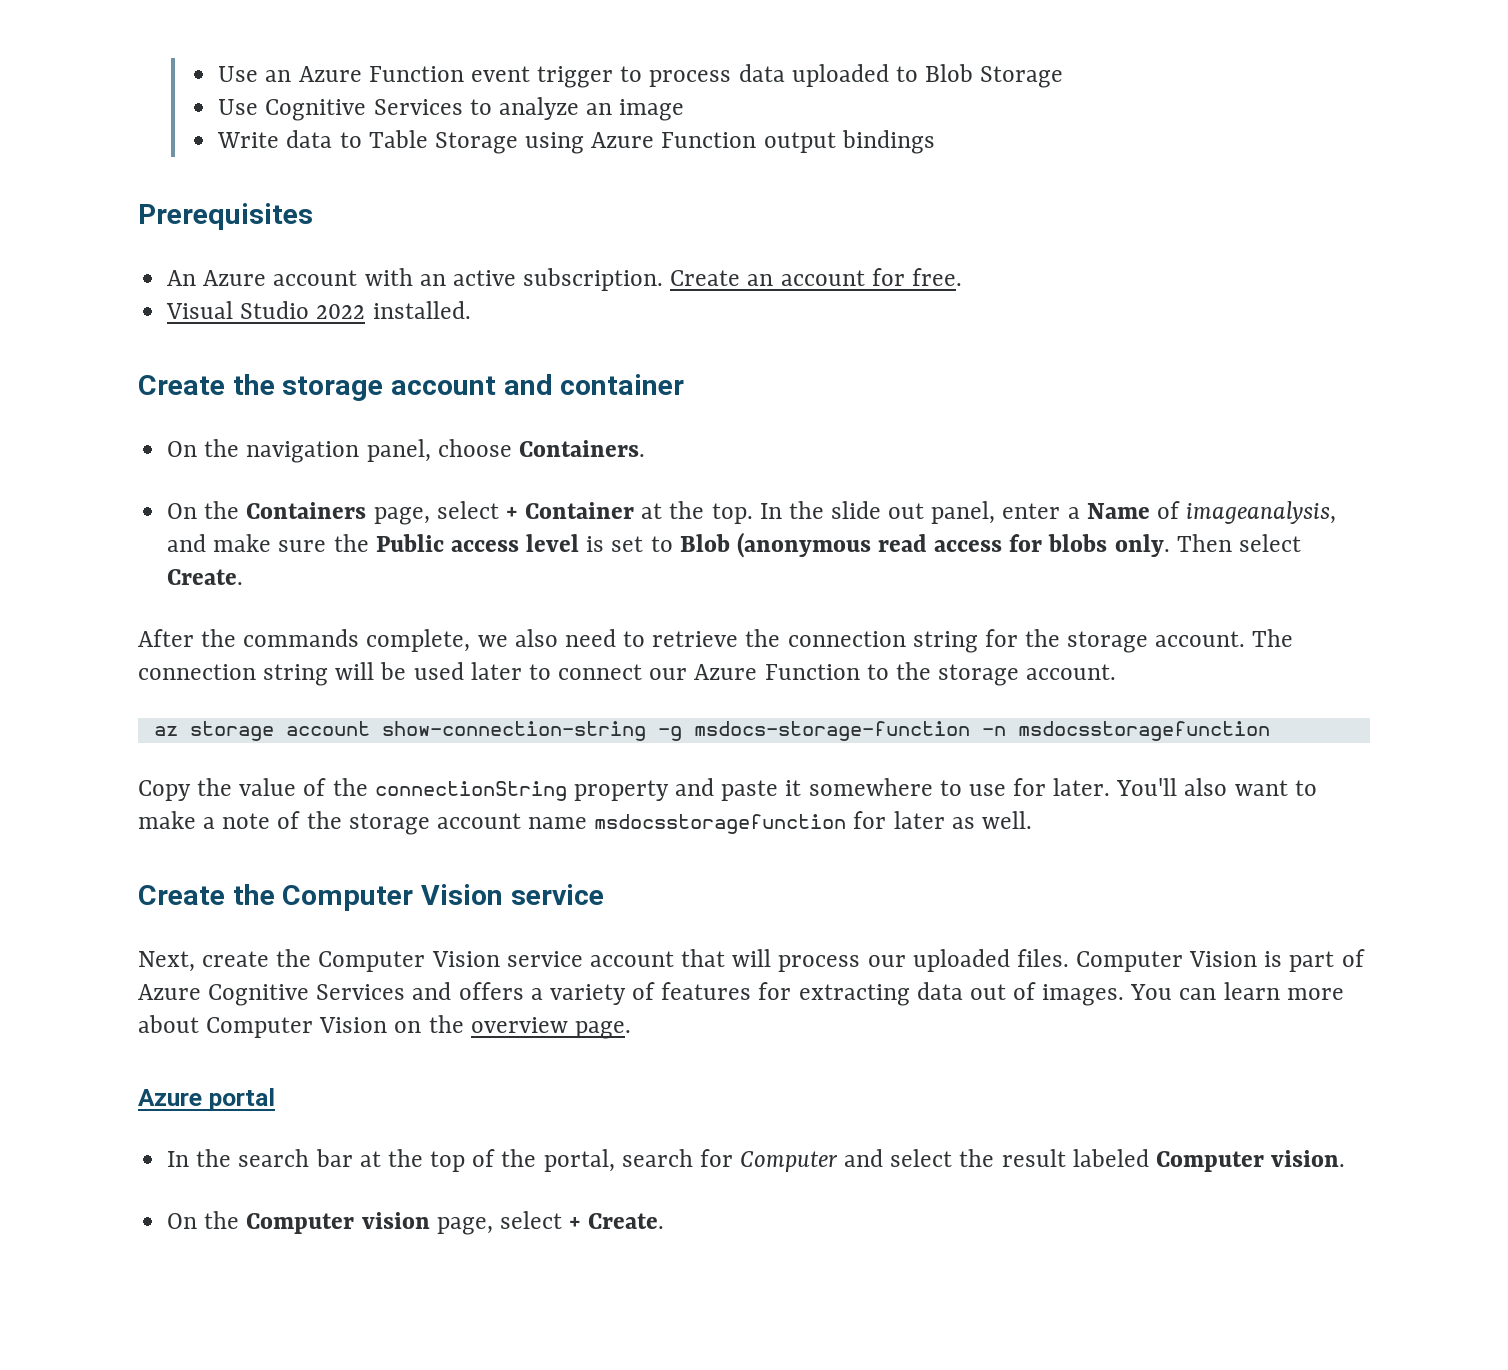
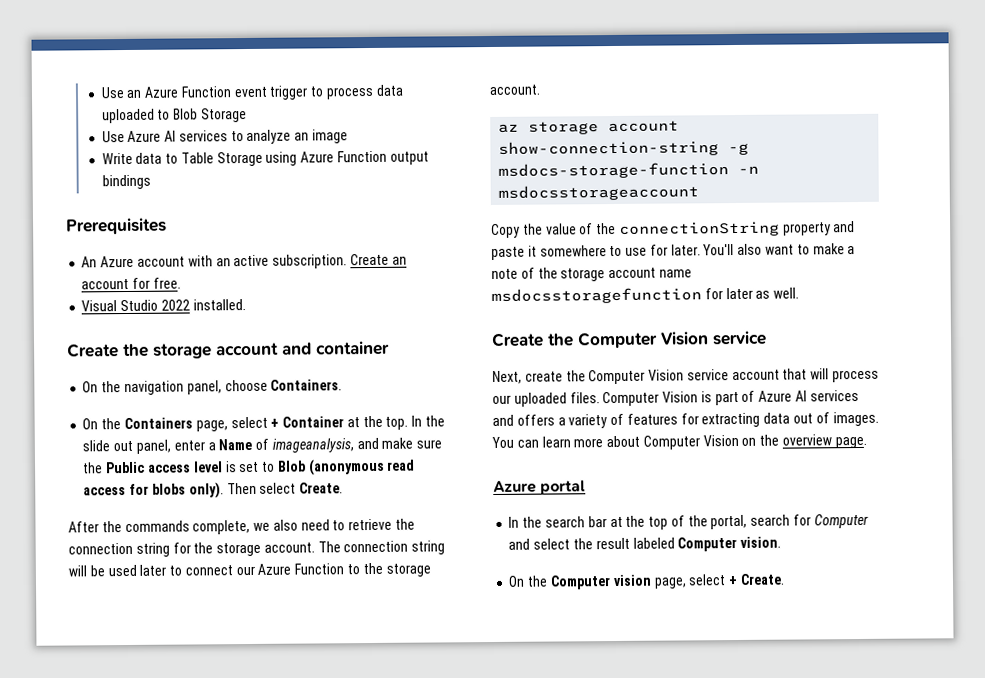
- Use Cognitive Services to analyze an image
+ Use Azure AI services to analyze an image
- In the slide out panel, enter a Name of imageanalysis, and make sure the Public access level is set to Blob (anonymous read access for blobs only.
+ In the slide out panel, enter a Name of imageanalysis, and make sure the Public access level is set to Blob (anonymous read access for blobs only).
- az storage account show-connection-string -g msdocs-storage-function -n msdocsstoragefunction
+ az storage account show-connection-string -g msdocs-storage-function -n msdocsstorageaccount
- Computer Vision is part of Azure Cognitive Services and offers a variety of features for extracting data out of images.
+ Computer Vision is part of Azure AI services and offers a variety of features for extracting data out of images.

